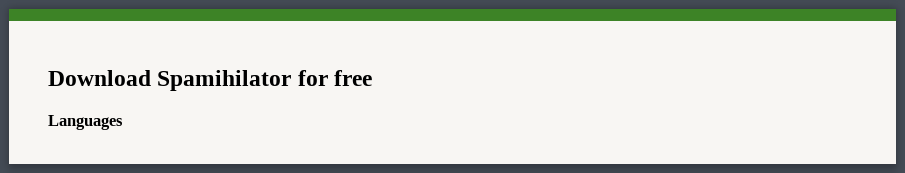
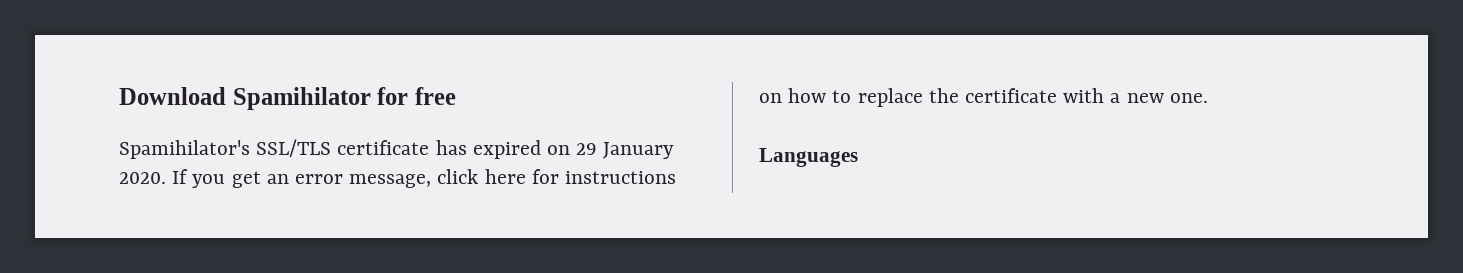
+ Spamihilator's SSL/TLS certificate has expired on 29 January 2020. If you get an error message, click here for instructions on how to replace the certificate with a new one.

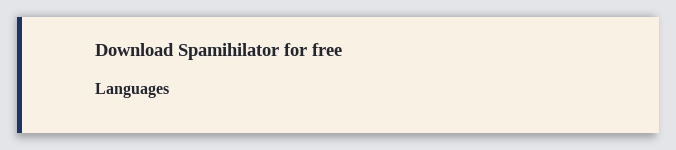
- Spamihilator's SSL/TLS certificate has expired on 29 January 2020. If you get an error message, click here for instructions on how to replace the certificate with a new one.

